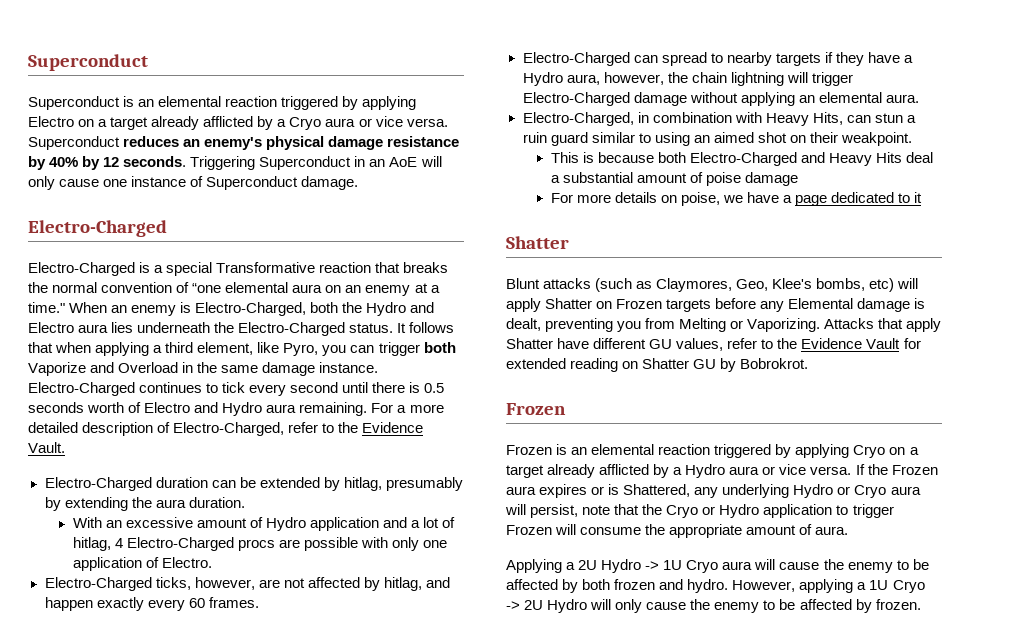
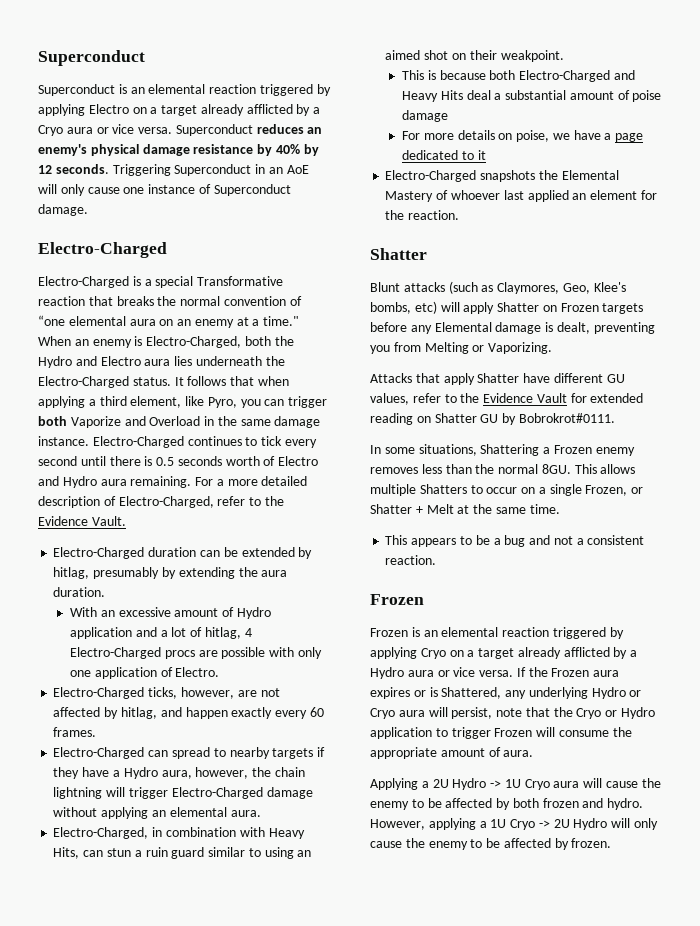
+ Electro-Charged snapshots the Elemental Mastery of whoever last applied an element for the reaction.
- Blunt attacks (such as Claymores, Geo, Klee's bombs, etc) will apply Shatter on Frozen targets before any Elemental damage is dealt, preventing you from Melting or Vaporizing. Attacks that apply Shatter have different GU values, refer to the Evidence Vault for extended reading on Shatter GU by Bobrokrot.
+ Blunt attacks (such as Claymores, Geo, Klee's bombs, etc) will apply Shatter on Frozen targets before any Elemental damage is dealt, preventing you from Melting or Vaporizing.
+ Attacks that apply Shatter have different GU values, refer to the Evidence Vault for extended reading on Shatter GU by Bobrokrot#0111.
+ In some situations, Shattering a Frozen enemy removes less than the normal 8GU. This allows multiple Shatters to occur on a single Frozen, or Shatter + Melt at the same time.
+ This appears to be a bug and not a consistent reaction.

